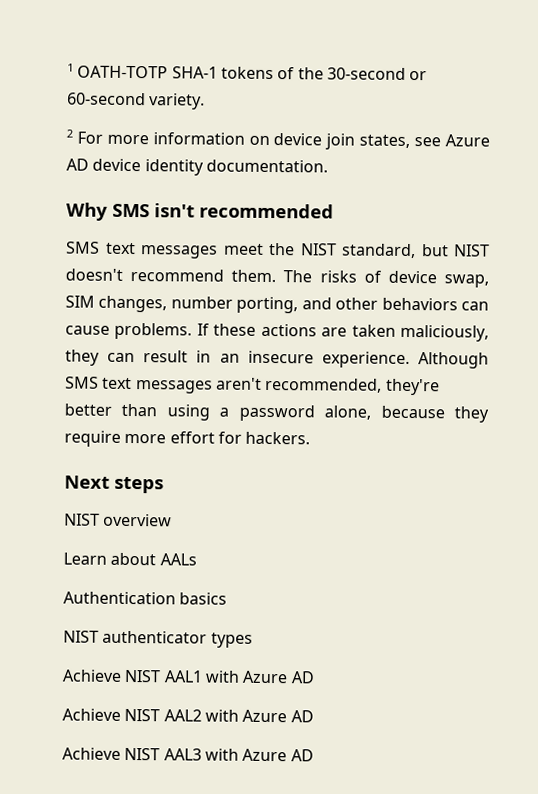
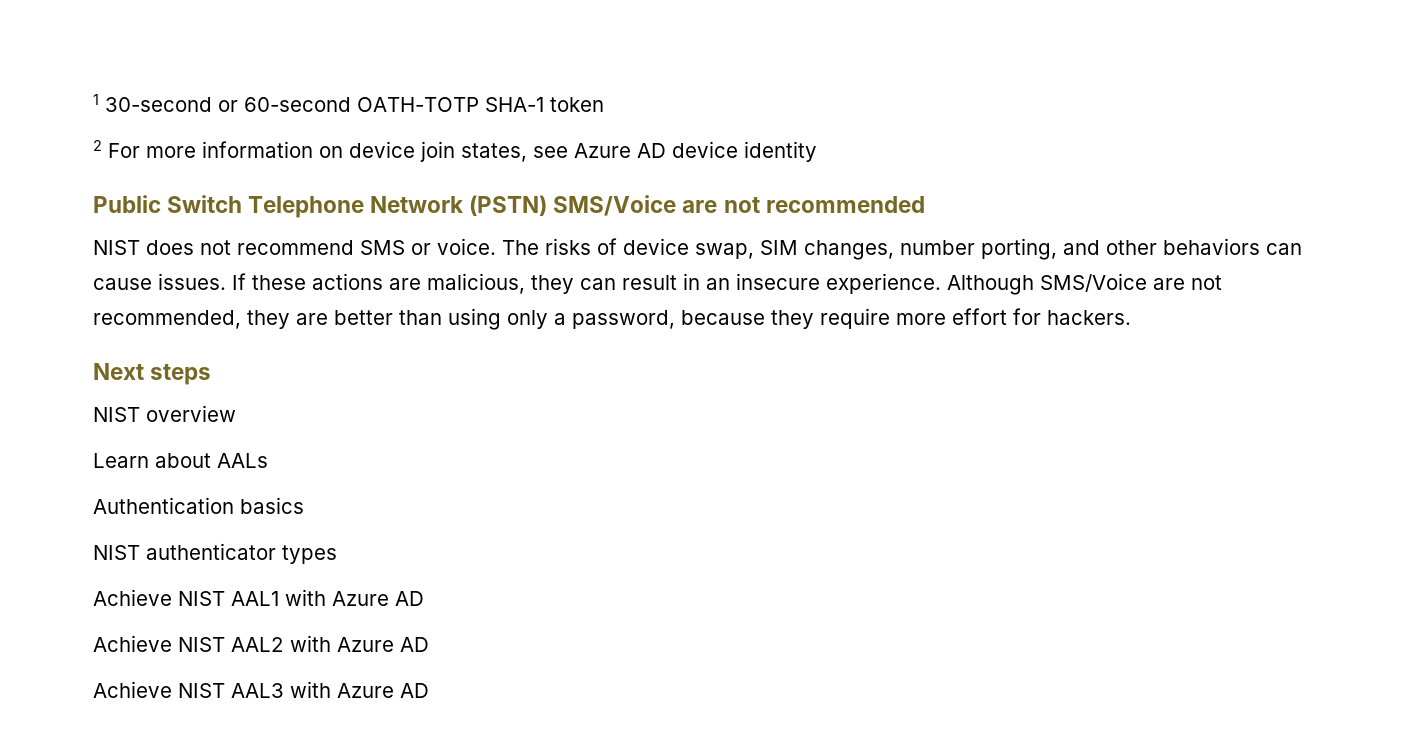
- 1 OATH-TOTP SHA-1 tokens of the 30-second or 60-second variety.
+ 1 30-second or 60-second OATH-TOTP SHA-1 token
- 2 For more information on device join states, see Azure AD device identity documentation.
- Why SMS isn't recommended
- SMS text messages meet the NIST standard, but NIST doesn't recommend them.
+ 2 For more information on device join states, see Azure AD device identity
+ Public Switch Telephone Network (PSTN) SMS/Voice are not recommended
+ NIST does not recommend SMS or voice.
- The risks of device swap, SIM changes, number porting, and other behaviors can cause problems.
+ The risks of device swap, SIM changes, number porting, and other behaviors can cause issues.
- If these actions are taken maliciously, they can result in an insecure experience.
+ If these actions are malicious, they can result in an insecure experience.
- Although SMS text messages aren't recommended, they're better than using a password alone, because they require more effort for hackers.
+ Although SMS/Voice are not recommended, they are better than using only a password, because they require more effort for hackers.

